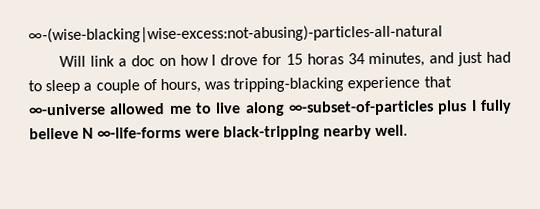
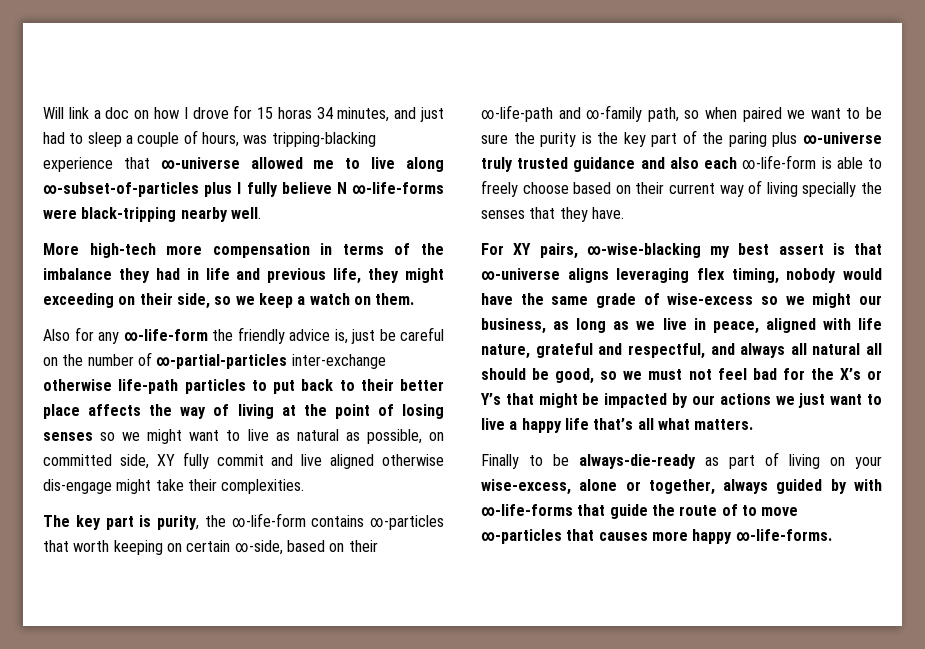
- ∞-(wise-blacking|wise-excess:not-abusing)-particles-all-natural
+ More high-tech more compensation in terms of the imbalance they had in life and previous life, they might exceeding on their side, so we keep a watch on them.
+ Also for any ∞-life-form the friendly advice is, just be careful on the number of ∞-partial-particles inter-exchange otherwise life-path particles to put back to their better place affects the way of living at the point of losing senses so we might want to live as natural as possible, on committed side, XY fully commit and live aligned otherwise dis-engage might take their complexities.
+ The key part is purity, the ∞-life-form contains ∞-particles that worth keeping on certain ∞-side, based on their ∞-life-path and ∞-family path, so when paired we want to be sure the purity is the key part of the paring plus ∞-universe truly trusted guidance and also each ∞-life-form is able to freely choose based on their current way of living specially the senses that they have.
+ For XY pairs, ∞-wise-blacking my best assert is that ∞-universe aligns leveraging flex timing, nobody would have the same grade of wise-excess so we might our business, as long as we live in peace, aligned with life nature, grateful and respectful, and always all natural all should be good, so we must not feel bad for the X’s or Y’s that might be impacted by our actions we just want to live a happy life that’s all what matters.
+ Finally to be always-die-ready as part of living on your wise-excess, alone or together, always guided by with ∞-life-forms that guide the route of to move ∞-particles that causes more happy ∞-life-forms.

